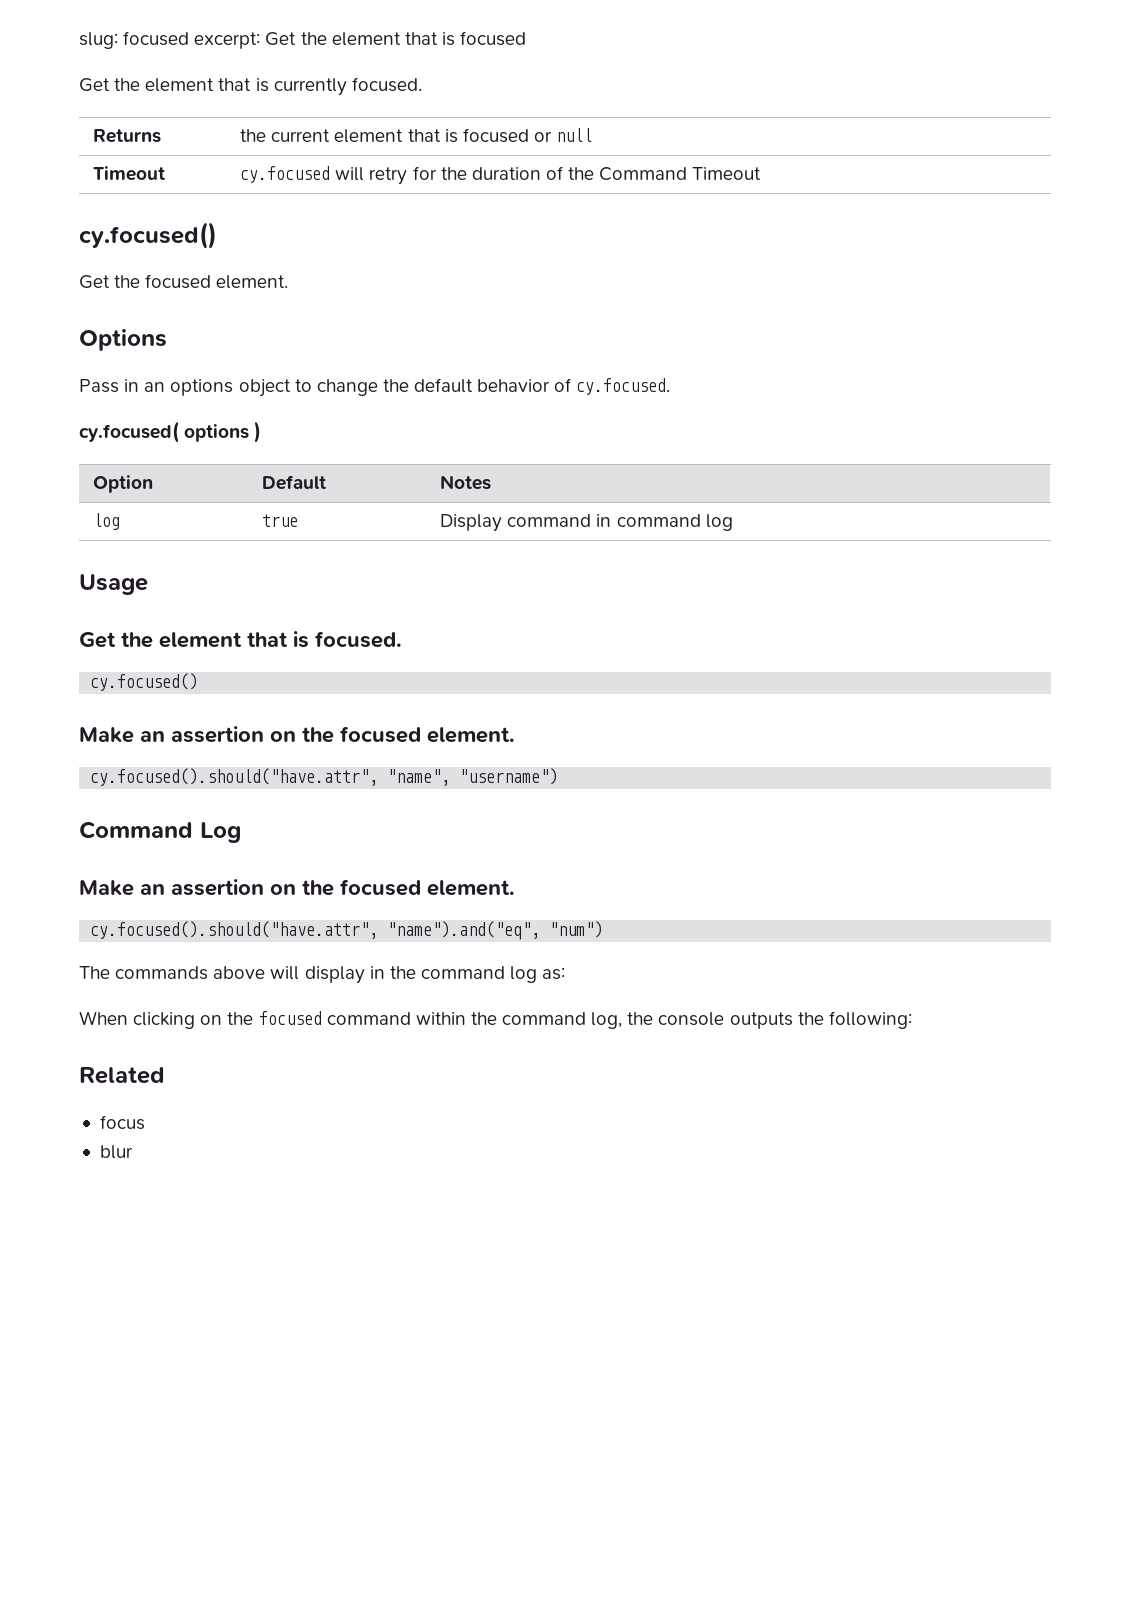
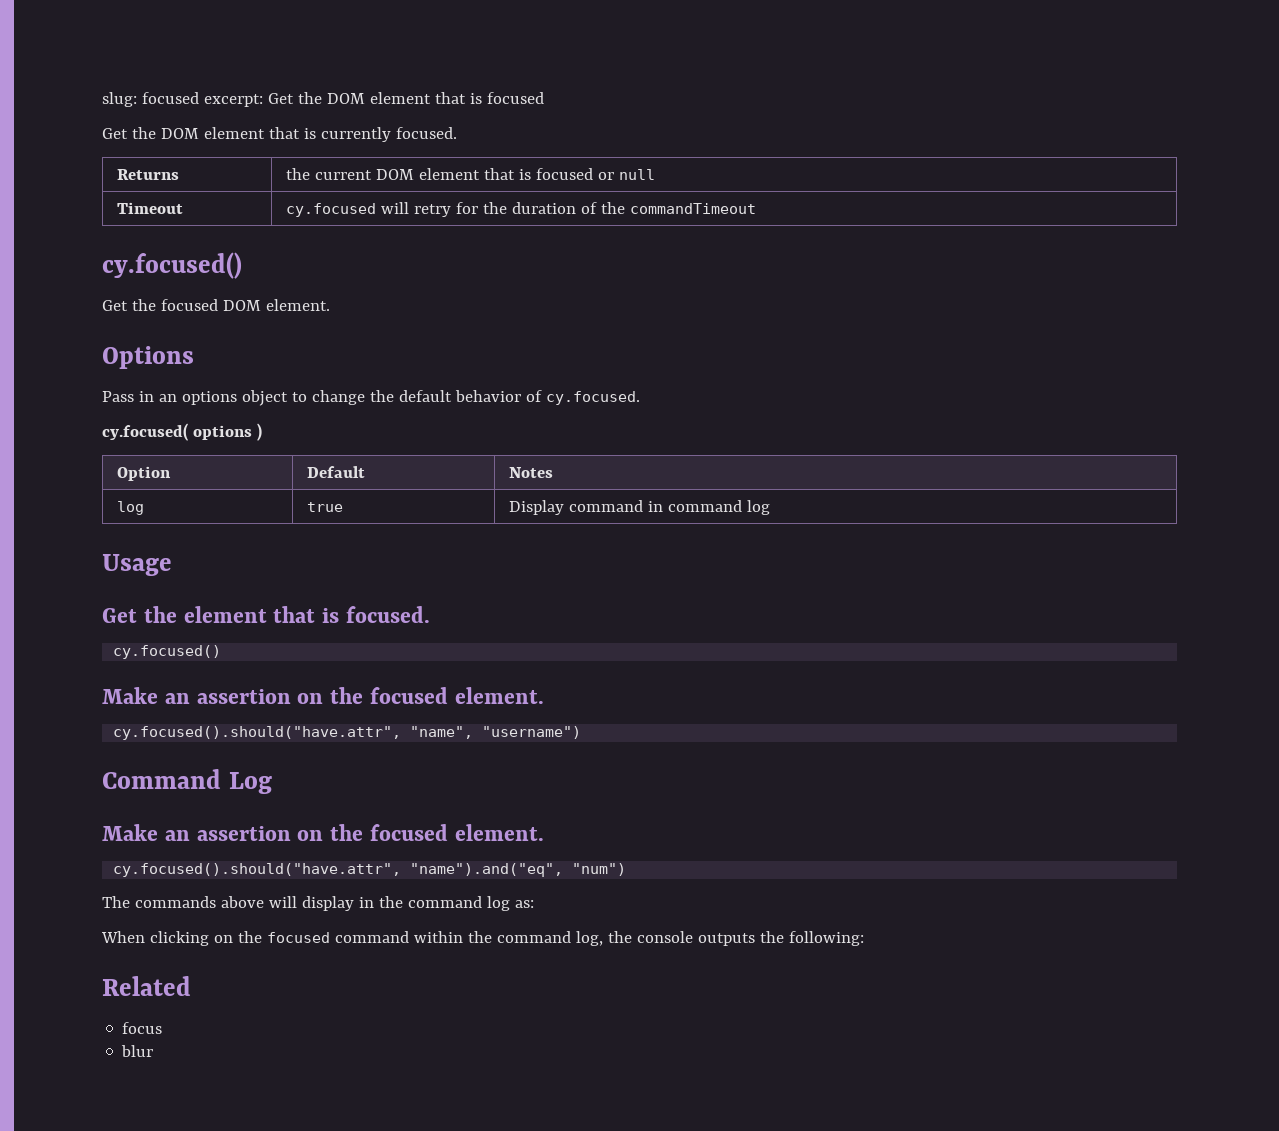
- slug: focused excerpt: Get the element that is focused
+ slug: focused excerpt: Get the DOM element that is focused
- Get the element that is currently focused.
+ Get the DOM element that is currently focused.
- Returns | the current element that is focused or null
+ Returns | the current DOM element that is focused or null
- Timeout | cy.focused will retry for the duration of the Command Timeout
+ Timeout | cy.focused will retry for the duration of the commandTimeout
- Get the focused element.
+ Get the focused DOM element.

